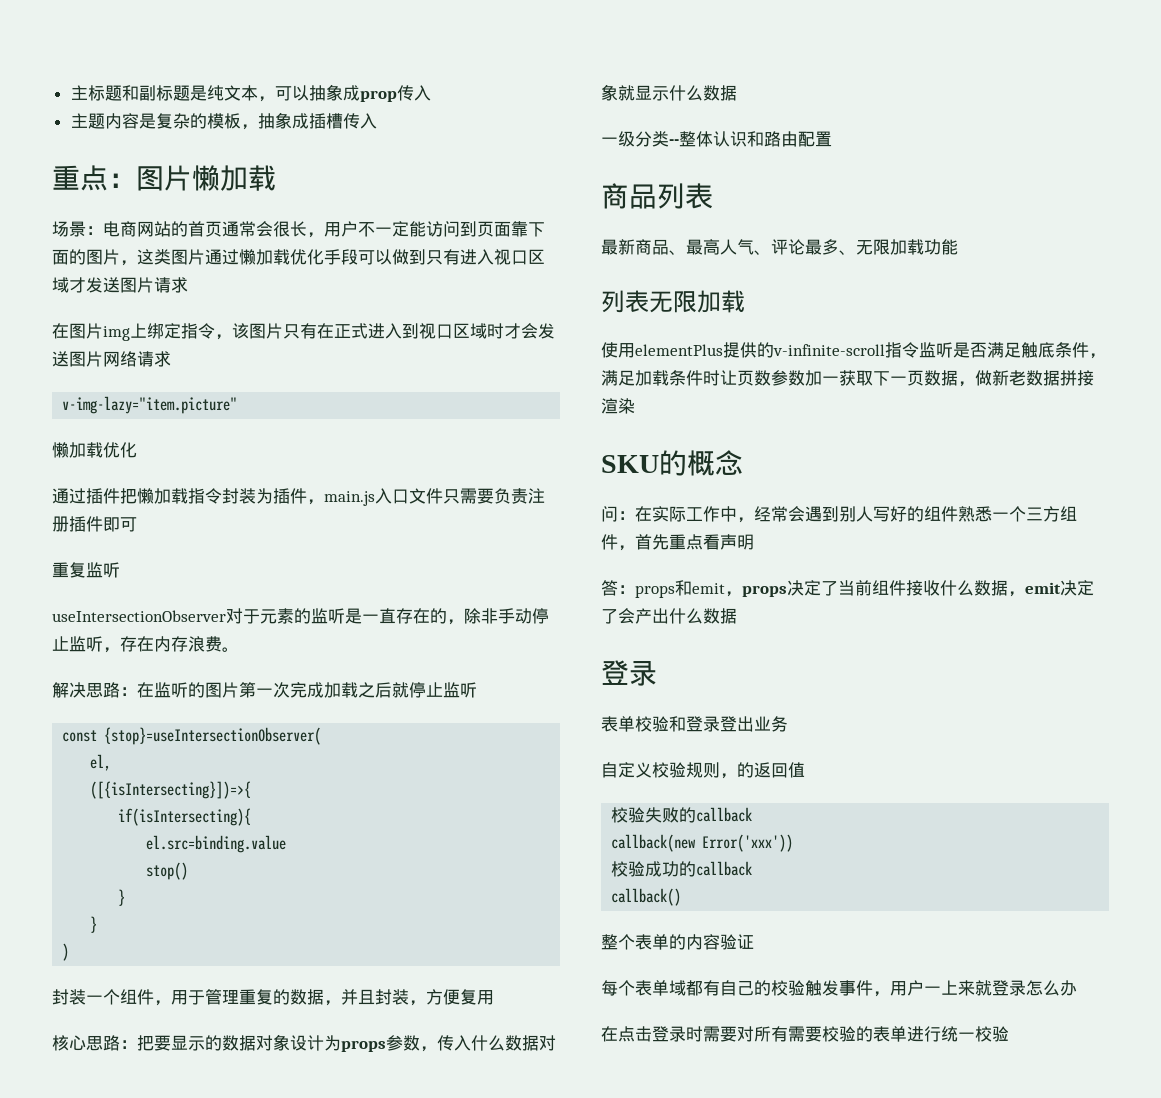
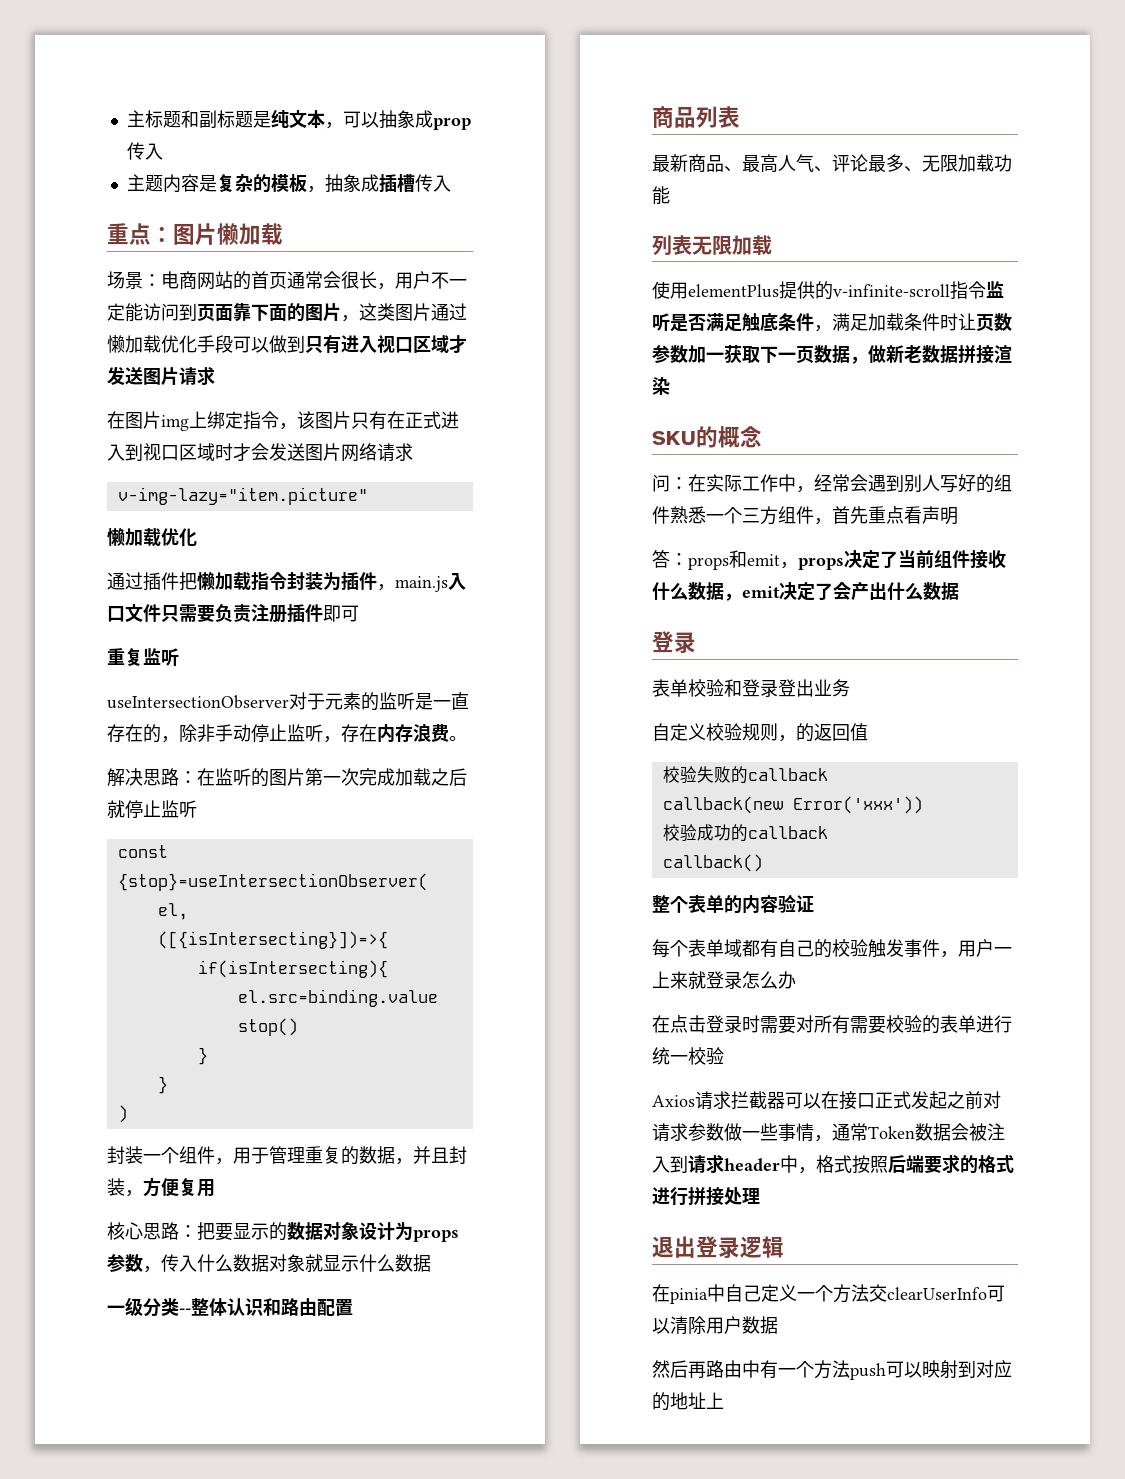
+ Axios请求拦截器可以在接口正式发起之前对请求参数做一些事情，通常Token数据会被注入到请求header中，格式按照后端要求的格式进行拼接处理
+ 退出登录逻辑
+ 在pinia中自己定义一个方法交clearUserInfo可以清除用户数据
+ 然后再路由中有一个方法push可以映射到对应的地址上

